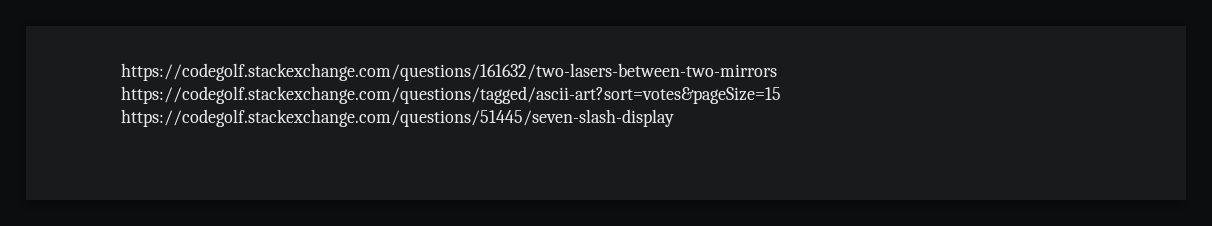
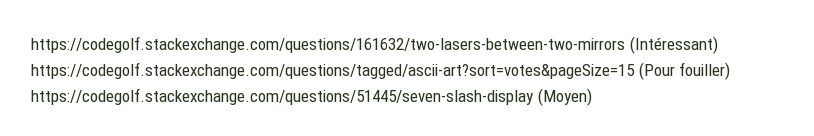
- https://codegolf.stackexchange.com/questions/161632/two-lasers-between-two-mirrors https://codegolf.stackexchange.com/questions/tagged/ascii-art?sort=votes&pageSize=15 https://codegolf.stackexchange.com/questions/51445/seven-slash-display
+ https://codegolf.stackexchange.com/questions/161632/two-lasers-between-two-mirrors (Intéressant) https://codegolf.stackexchange.com/questions/tagged/ascii-art?sort=votes&pageSize=15 (Pour fouiller) https://codegolf.stackexchange.com/questions/51445/seven-slash-display (Moyen)

